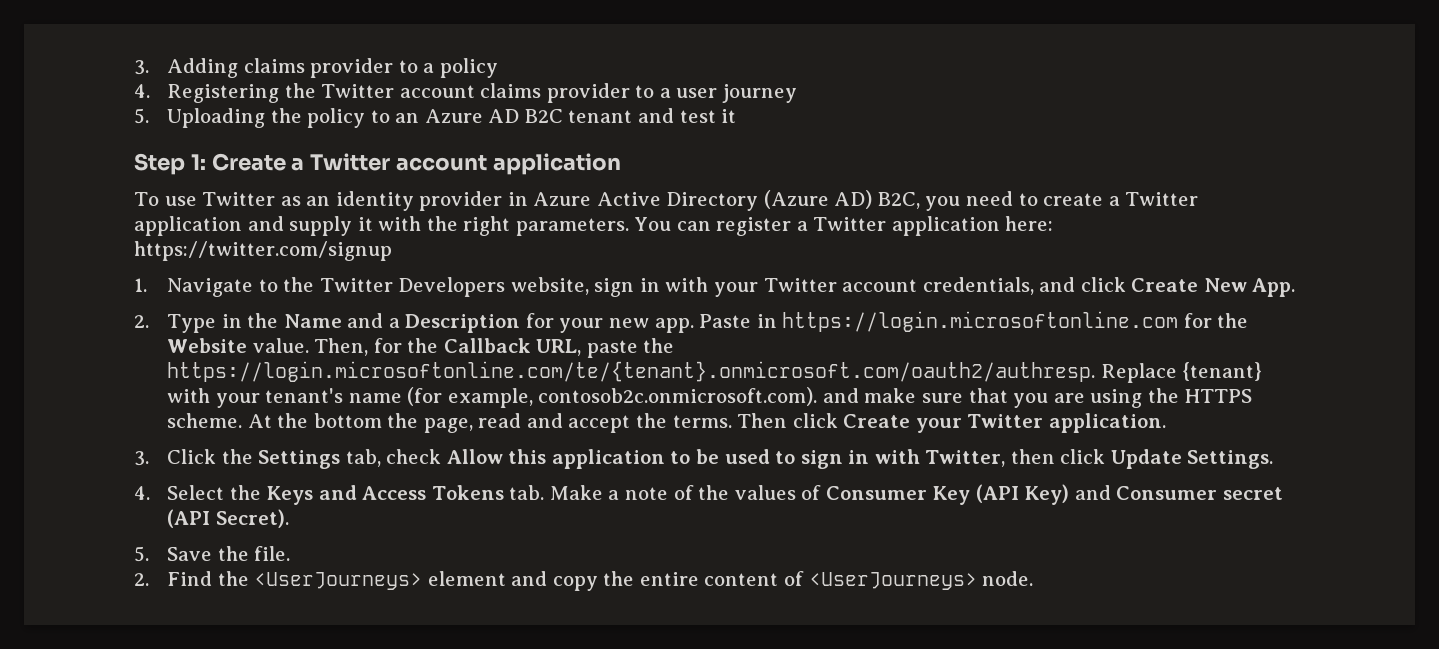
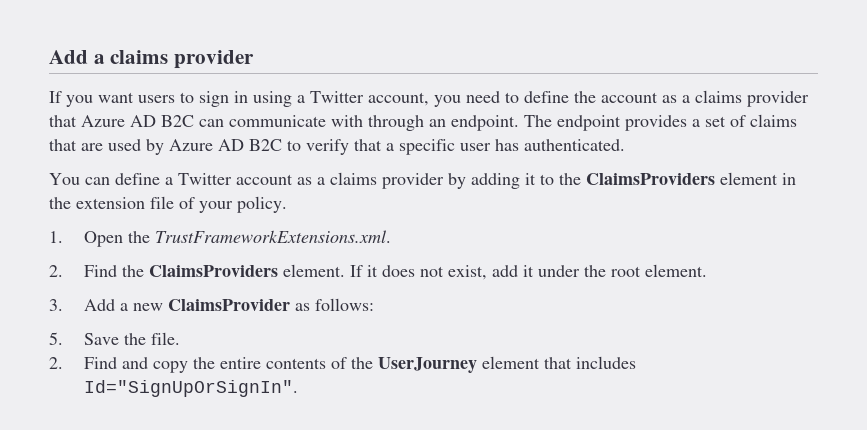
- 3. Adding claims provider to a policy
- 4. Registering the Twitter account claims provider to a user journey
- 5. Uploading the policy to an Azure AD B2C tenant and test it
- Step 1: Create a Twitter account application
- To use Twitter as an identity provider in Azure Active Directory (Azure AD) B2C, you need to create a Twitter application and supply it with the right parameters. You can register a Twitter application here: https://twitter.com/signup
- 1. Navigate to the Twitter Developers website, sign in with your Twitter account credentials, and click Create New App.
- 2. Type in the Name and a Description for your new app. Paste in https://login.microsoftonline.com for the Website value. Then, for the Callback URL, paste the https://login.microsoftonline.com/te/{tenant}.onmicrosoft.com/oauth2/authresp. Replace {tenant} with your tenant's name (for example, contosob2c.onmicrosoft.com). and make sure that you are using the HTTPS scheme. At the bottom the page, read and accept the terms. Then click Create your Twitter application.
- 3. Click the Settings tab, check Allow this application to be used to sign in with Twitter, then click Update Settings.
- 4. Select the Keys and Access Tokens tab. Make a note of the values of Consumer Key (API Key) and Consumer secret (API Secret).
+ Add a claims provider
+ If you want users to sign in using a Twitter account, you need to define the account as a claims provider that Azure AD B2C can communicate with through an endpoint. The endpoint provides a set of claims that are used by Azure AD B2C to verify that a specific user has authenticated.
+ You can define a Twitter account as a claims provider by adding it to the ClaimsProviders element in the extension file of your policy.
+ 1. Open the TrustFrameworkExtensions.xml.
+ 2. Find the ClaimsProviders element. If it does not exist, add it under the root element.
+ 3. Add a new ClaimsProvider as follows:
- 2. Find the <UserJourneys> element and copy the entire content of <UserJourneys> node.
+ 2. Find and copy the entire contents of the UserJourney element that includes Id="SignUpOrSignIn".

